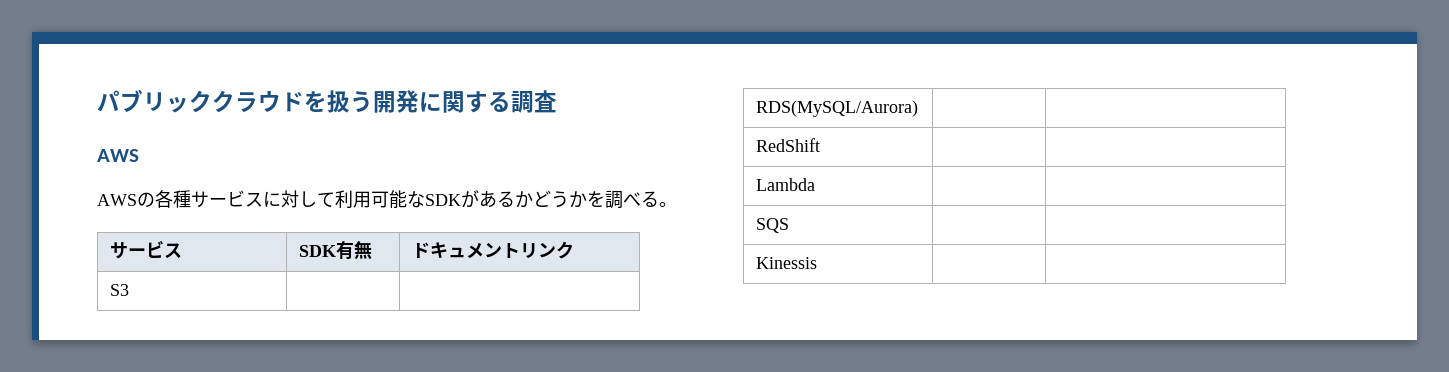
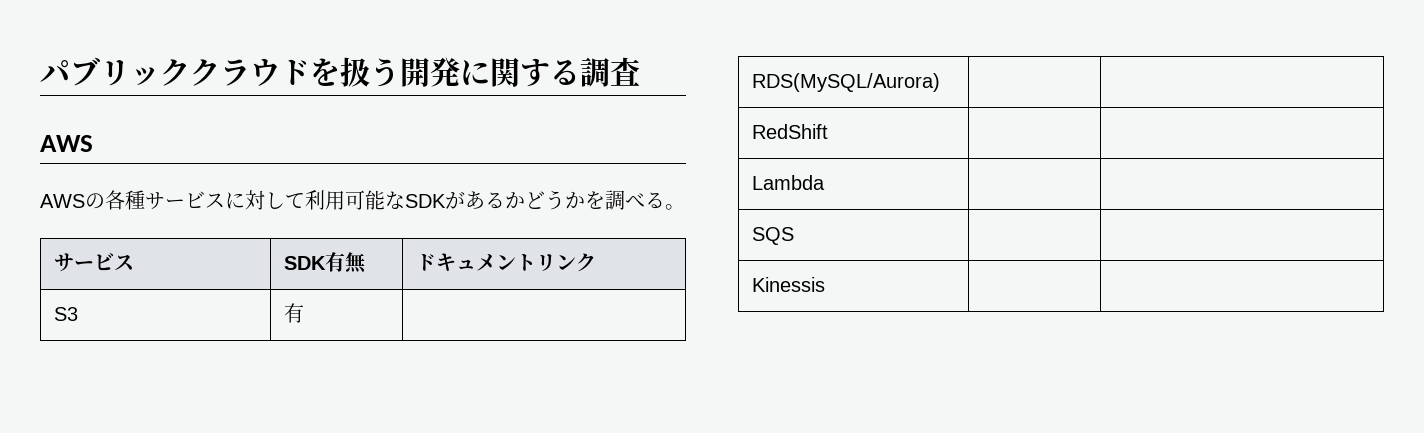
- S3 | |
+ S3 | 有 |

